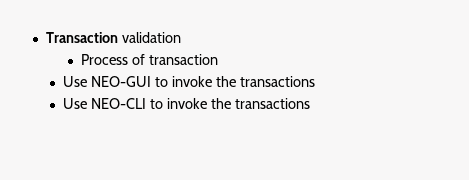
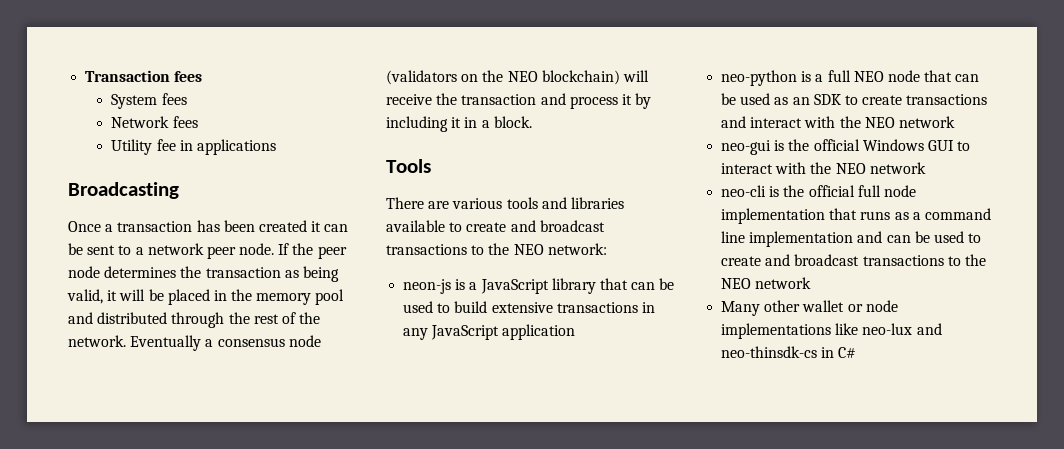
- Transaction validation
- Process of transaction
- Use NEO-GUI to invoke the transactions
- Use NEO-CLI to invoke the transactions
+ Transaction fees
+ System fees
+ Network fees
+ Utility fee in applications
+ Broadcasting
+ Once a transaction has been created it can be sent to a network peer node. If the peer node determines the transaction as being valid, it will be placed in the memory pool and distributed through the rest of the network. Eventually a consensus node (validators on the NEO blockchain) will receive the transaction and process it by including it in a block.
+ Tools
+ There are various tools and libraries available to create and broadcast transactions to the NEO network:
+ neon-js is a JavaScript library that can be used to build extensive transactions in any JavaScript application
+ neo-python is a full NEO node that can be used as an SDK to create transactions and interact with the NEO network
+ neo-gui is the official Windows GUI to interact with the NEO network
+ neo-cli is the official full node implementation that runs as a command line implementation and can be used to create and broadcast transactions to the NEO network
+ Many other wallet or node implementations like neo-lux and neo-thinsdk-cs in C#

